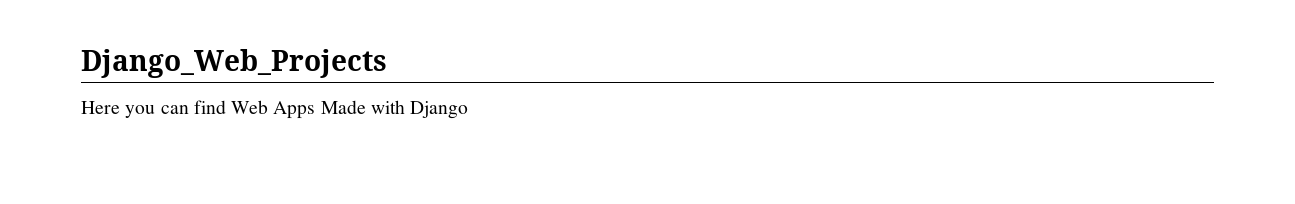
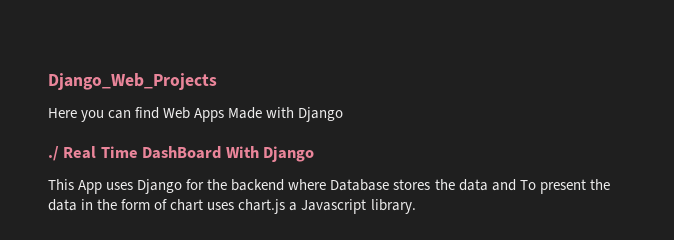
+ ./ Real Time DashBoard With Django
+ This App uses Django for the backend where Database stores the data and To present the data in the form of chart uses chart.js a Javascript library.

